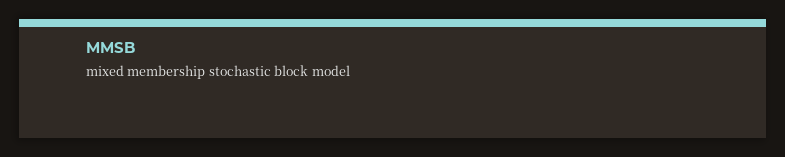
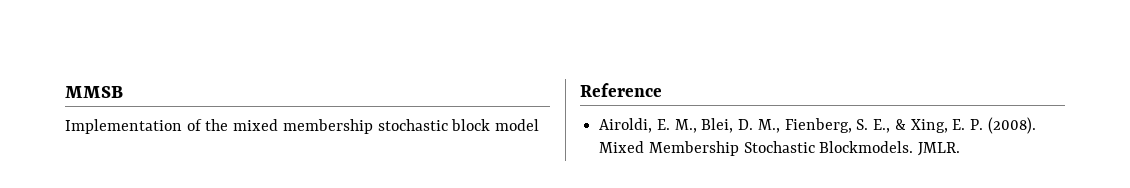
- mixed membership stochastic block model
+ Implementation of the mixed membership stochastic block model
+ Reference
+ Airoldi, E. M., Blei, D. M., Fienberg, S. E., & Xing, E. P. (2008). Mixed Membership Stochastic Blockmodels. JMLR.

